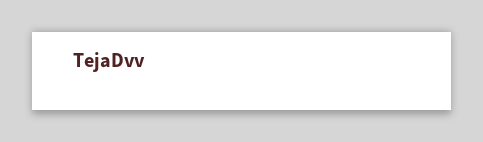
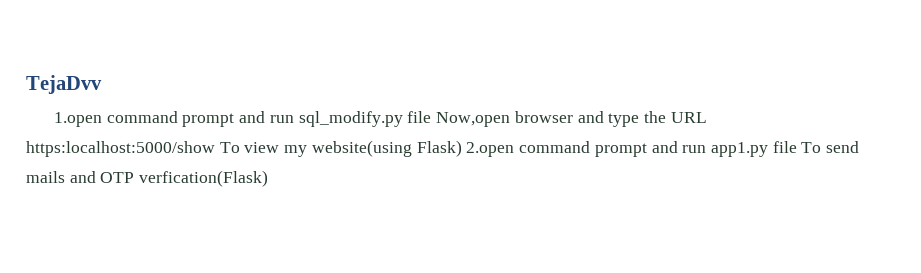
+ 1.open command prompt and run sql_modify.py file Now,open browser and type the URL https:localhost:5000/show To view my website(using Flask) 2.open command prompt and run app1.py file To send mails and OTP verfication(Flask)

